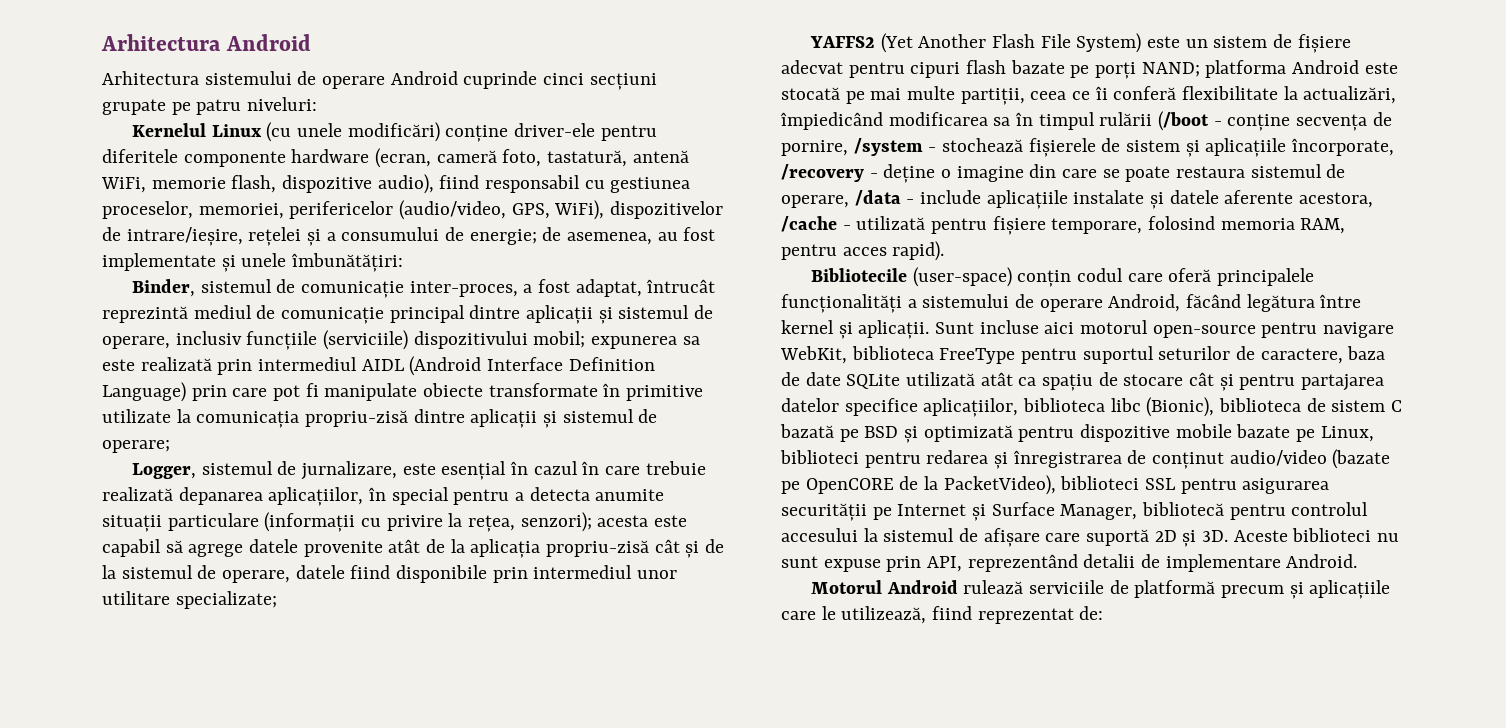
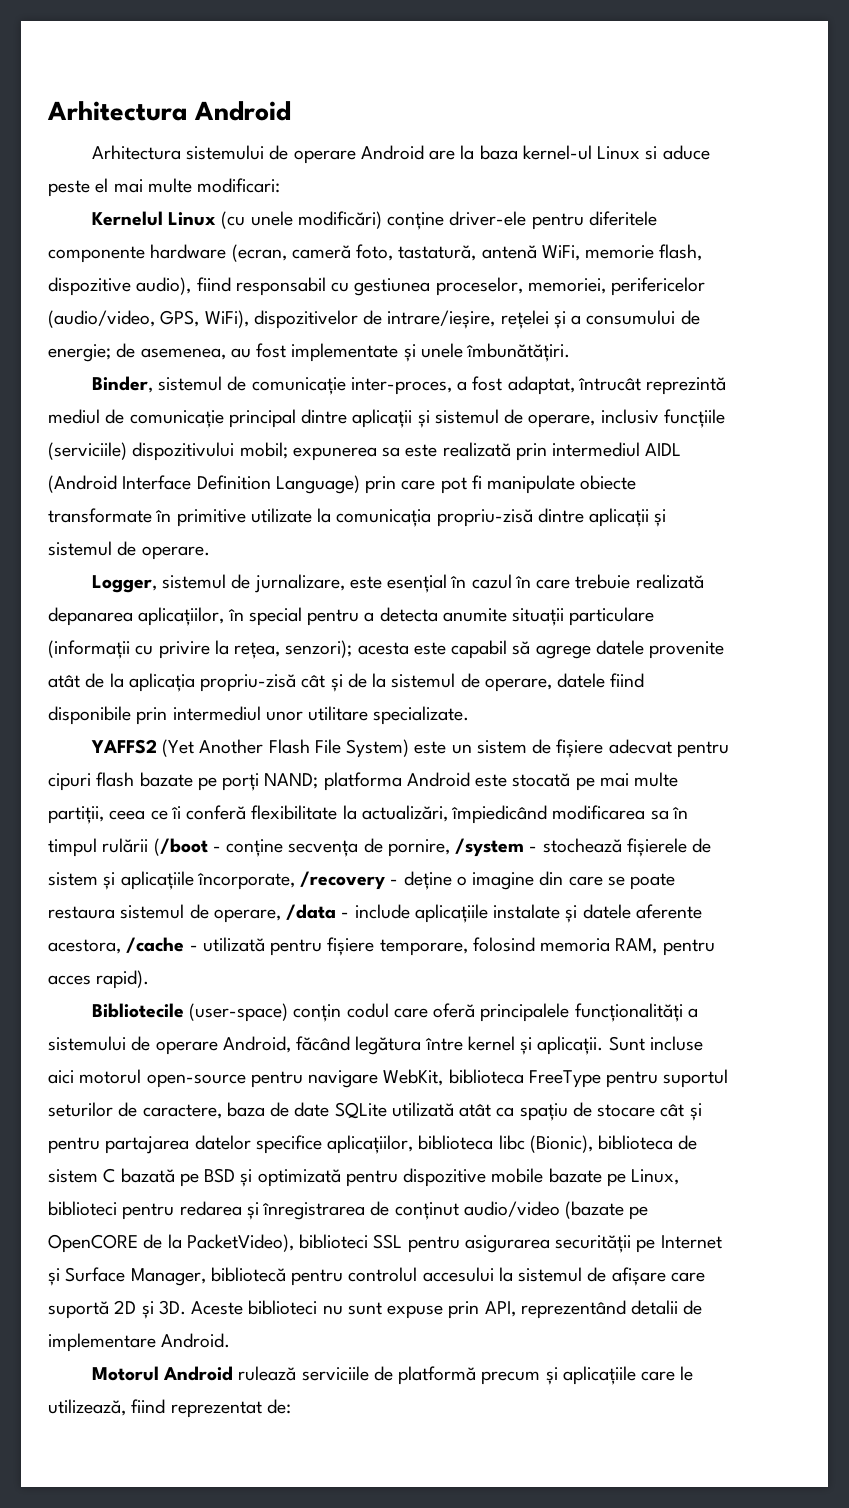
- Arhitectura sistemului de operare Android cuprinde cinci secțiuni grupate pe patru niveluri:
+ Arhitectura sistemului de operare Android are la baza kernel-ul Linux si aduce peste el mai multe modificari:
- Kernelul Linux (cu unele modificări) conține driver-ele pentru diferitele componente hardware (ecran, cameră foto, tastatură, antenă WiFi, memorie flash, dispozitive audio), fiind responsabil cu gestiunea proceselor, memoriei, perifericelor (audio/video, GPS, WiFi), dispozitivelor de intrare/ieșire, rețelei și a consumului de energie; de asemenea, au fost implementate și unele îmbunătățiri:
+ Kernelul Linux (cu unele modificări) conține driver-ele pentru diferitele componente hardware (ecran, cameră foto, tastatură, antenă WiFi, memorie flash, dispozitive audio), fiind responsabil cu gestiunea proceselor, memoriei, perifericelor (audio/video, GPS, WiFi), dispozitivelor de intrare/ieșire, rețelei și a consumului de energie; de asemenea, au fost implementate și unele îmbunătățiri.
- Binder, sistemul de comunicație inter-proces, a fost adaptat, întrucât reprezintă mediul de comunicație principal dintre aplicații și sistemul de operare, inclusiv funcțiile (serviciile) dispozitivului mobil; expunerea sa este realizată prin intermediul AIDL (Android Interface Definition Language) prin care pot fi manipulate obiecte transformate în primitive utilizate la comunicația propriu-zisă dintre aplicații și sistemul de operare;
+ Binder, sistemul de comunicație inter-proces, a fost adaptat, întrucât reprezintă mediul de comunicație principal dintre aplicații și sistemul de operare, inclusiv funcțiile (serviciile) dispozitivului mobil; expunerea sa este realizată prin intermediul AIDL (Android Interface Definition Language) prin care pot fi manipulate obiecte transformate în primitive utilizate la comunicația propriu-zisă dintre aplicații și sistemul de operare.
- Logger, sistemul de jurnalizare, este esențial în cazul în care trebuie realizată depanarea aplicațiilor, în special pentru a detecta anumite situații particulare (informații cu privire la rețea, senzori); acesta este capabil să agrege datele provenite atât de la aplicația propriu-zisă cât și de la sistemul de operare, datele fiind disponibile prin intermediul unor utilitare specializate;
+ Logger, sistemul de jurnalizare, este esențial în cazul în care trebuie realizată depanarea aplicațiilor, în special pentru a detecta anumite situații particulare (informații cu privire la rețea, senzori); acesta este capabil să agrege datele provenite atât de la aplicația propriu-zisă cât și de la sistemul de operare, datele fiind disponibile prin intermediul unor utilitare specializate.

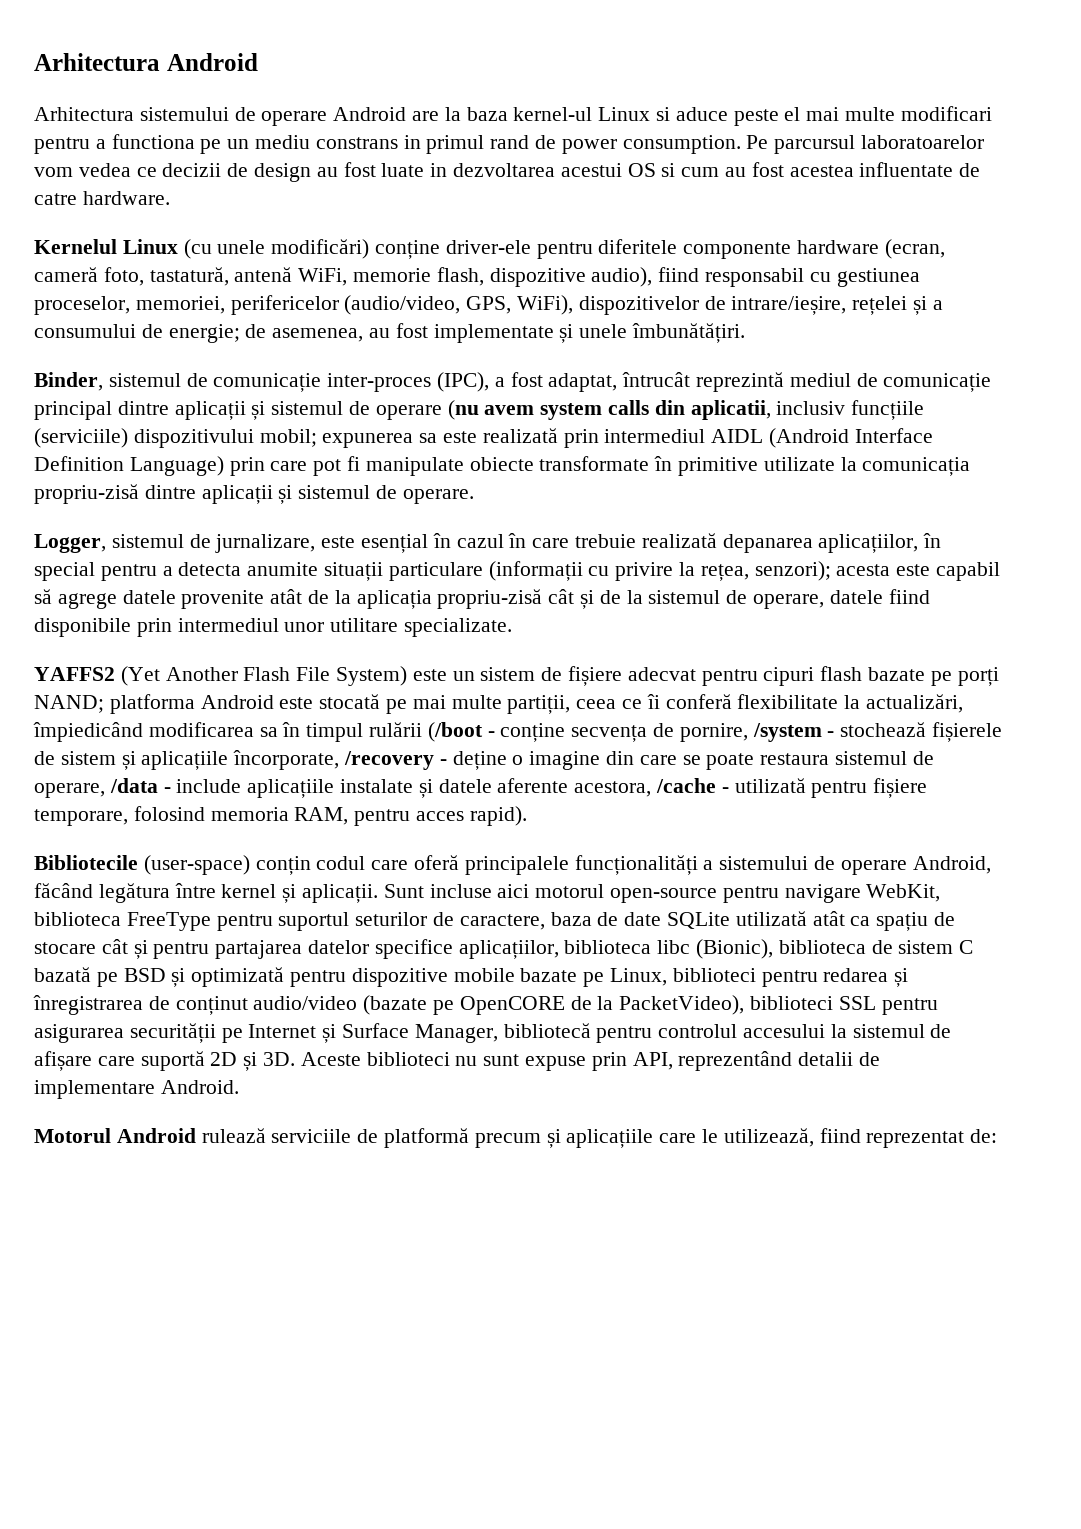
- Arhitectura sistemului de operare Android are la baza kernel-ul Linux si aduce peste el mai multe modificari:
+ Arhitectura sistemului de operare Android are la baza kernel-ul Linux si aduce peste el mai multe modificari pentru a functiona pe un mediu constrans in primul rand de power consumption. Pe parcursul laboratoarelor vom vedea ce decizii de design au fost luate in dezvoltarea acestui OS si cum au fost acestea influentate de catre hardware.
- Binder, sistemul de comunicație inter-proces, a fost adaptat, întrucât reprezintă mediul de comunicație principal dintre aplicații și sistemul de operare, inclusiv funcțiile (serviciile) dispozitivului mobil; expunerea sa este realizată prin intermediul AIDL (Android Interface Definition Language) prin care pot fi manipulate obiecte transformate în primitive utilizate la comunicația propriu-zisă dintre aplicații și sistemul de operare.
+ Binder, sistemul de comunicație inter-proces (IPC), a fost adaptat, întrucât reprezintă mediul de comunicație principal dintre aplicații și sistemul de operare (nu avem system calls din aplicatii, inclusiv funcțiile (serviciile) dispozitivului mobil; expunerea sa este realizată prin intermediul AIDL (Android Interface Definition Language) prin care pot fi manipulate obiecte transformate în primitive utilizate la comunicația propriu-zisă dintre aplicații și sistemul de operare.

